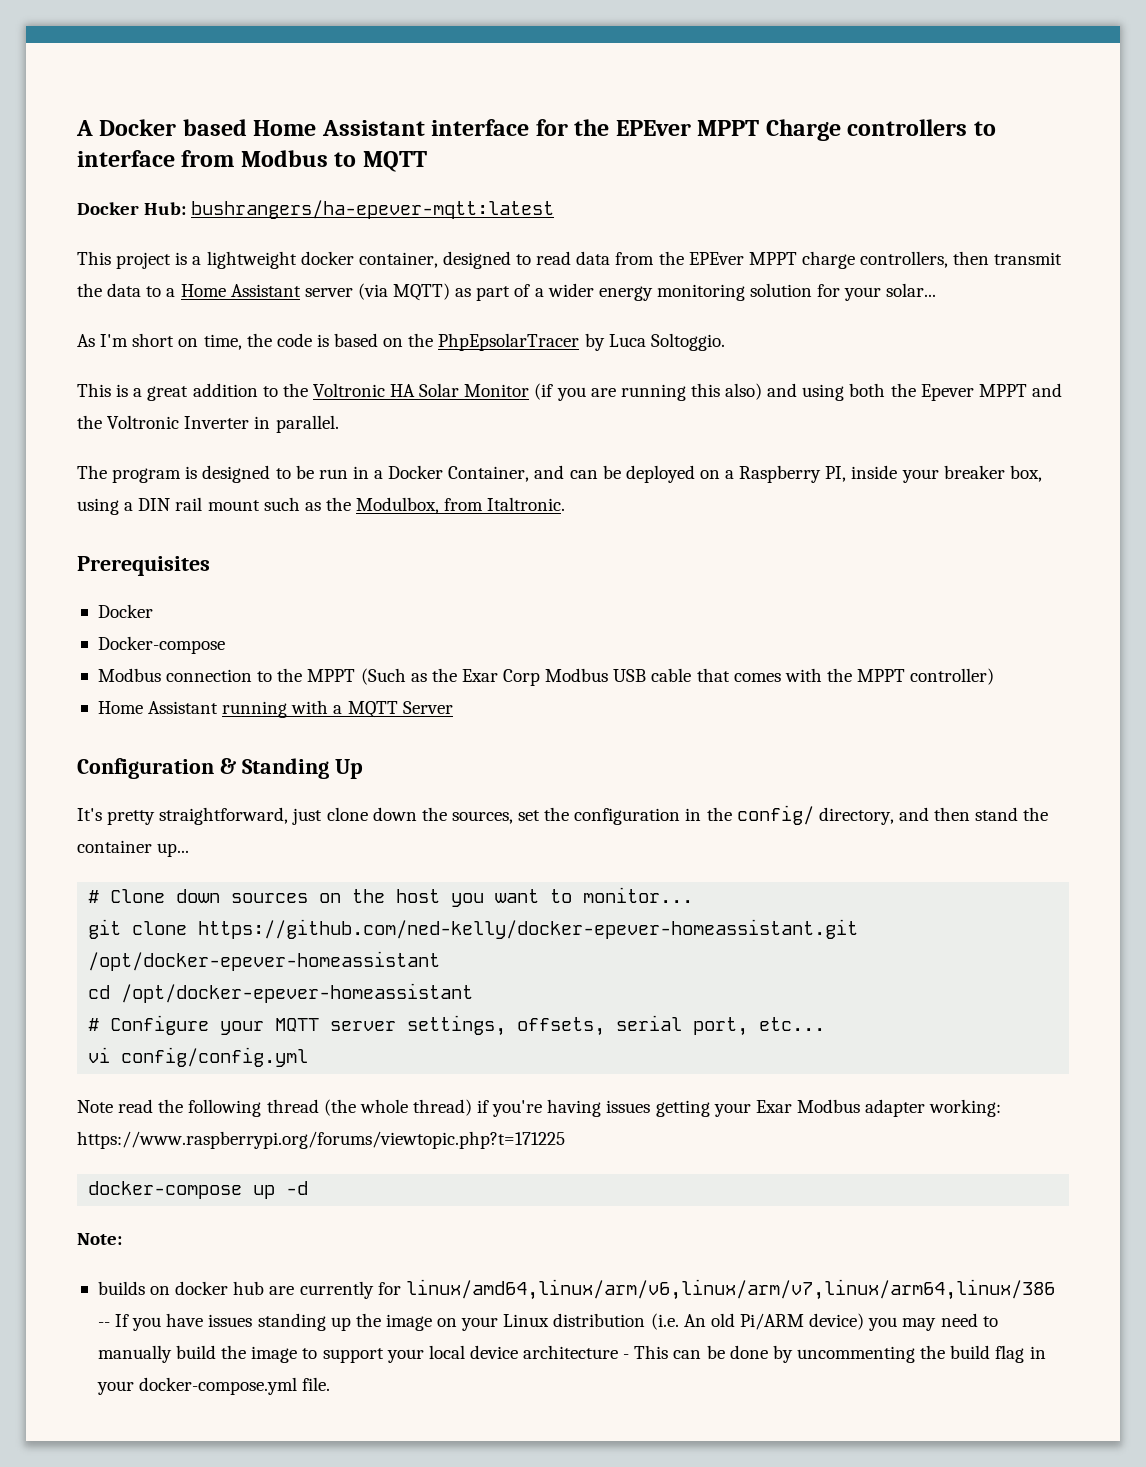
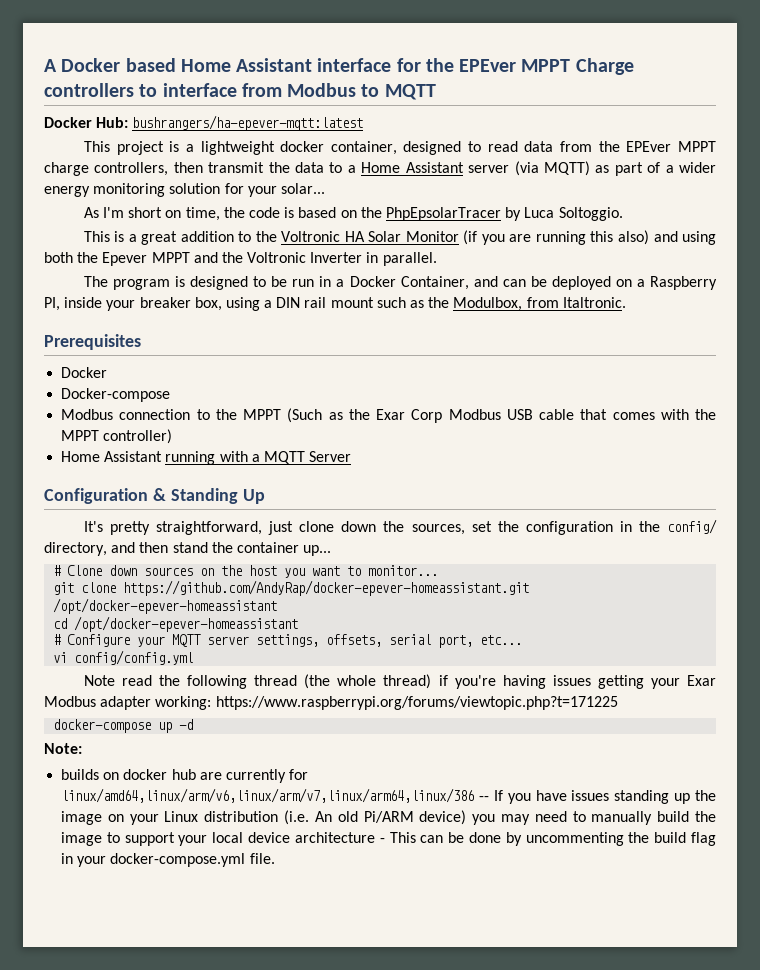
- git clone https://github.com/ned-kelly/docker-epever-homeassistant.git /opt/docker-epever-homeassistant
+ git clone https://github.com/AndyRap/docker-epever-homeassistant.git /opt/docker-epever-homeassistant

